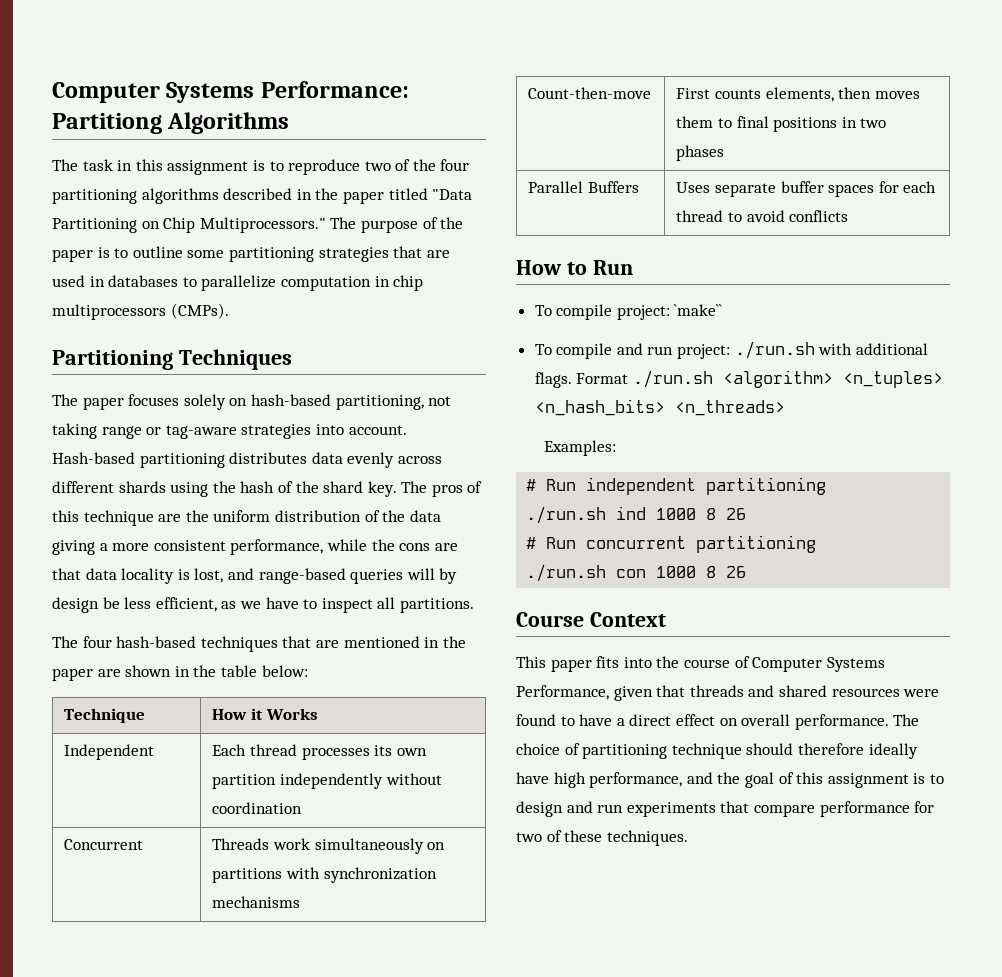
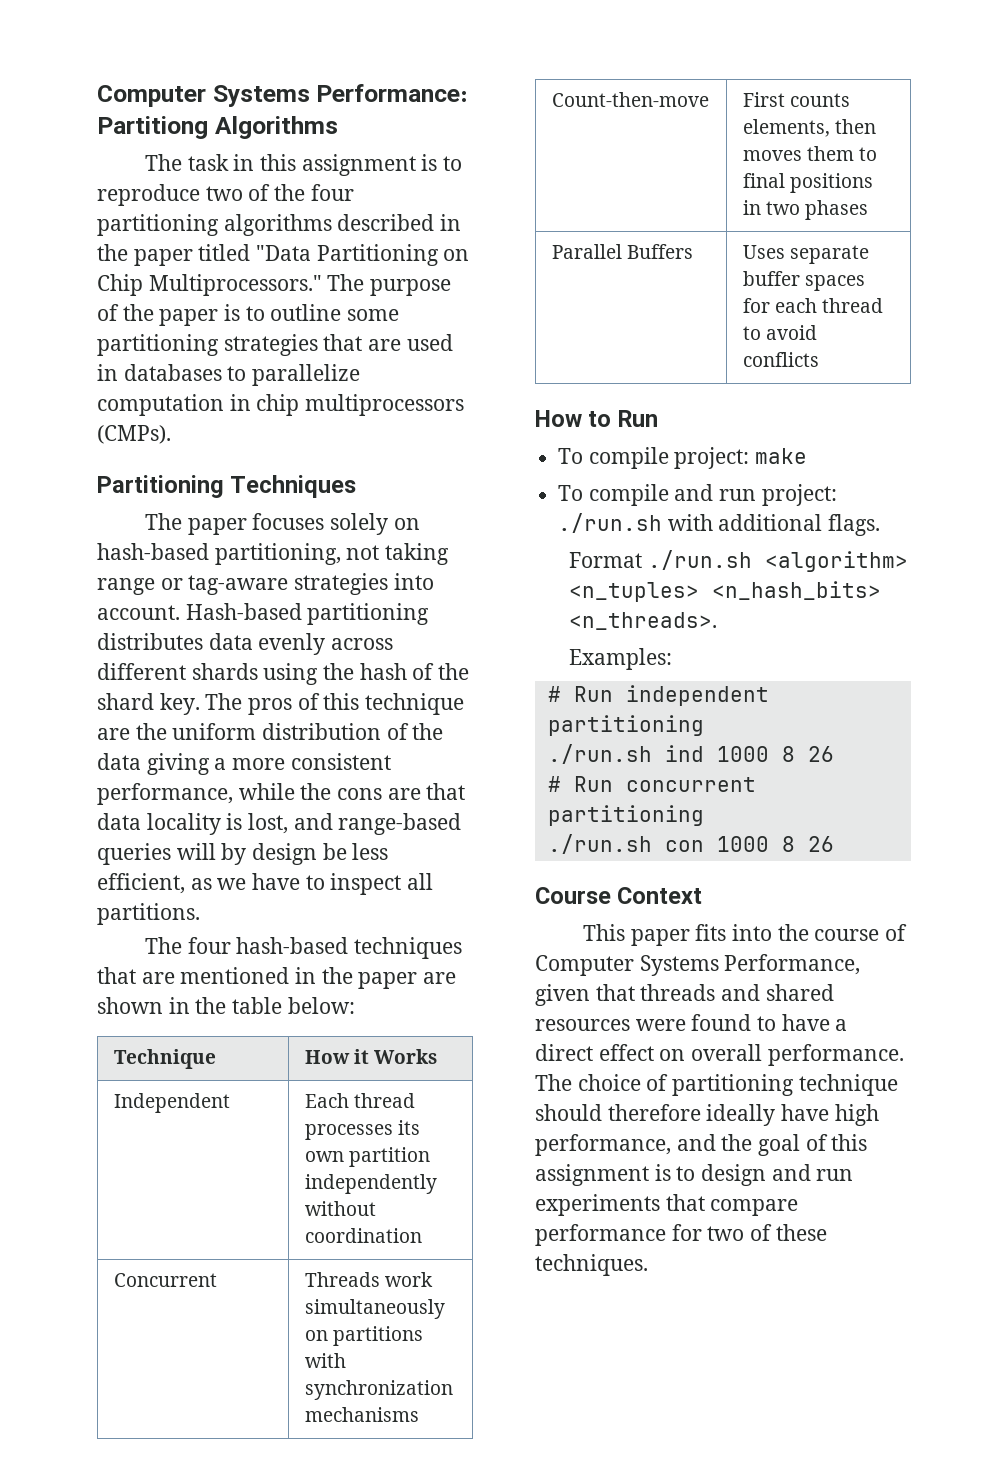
- To compile project: `make``
+ To compile project: make
- To compile and run project: ./run.sh with additional flags. Format ./run.sh <algorithm> <n_tuples> <n_hash_bits> <n_threads>
+ To compile and run project: ./run.sh with additional flags.
+ Format ./run.sh <algorithm> <n_tuples> <n_hash_bits> <n_threads>.

